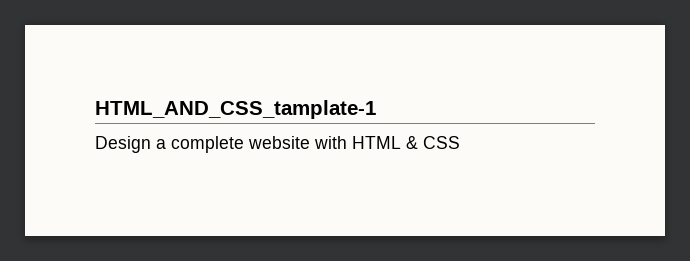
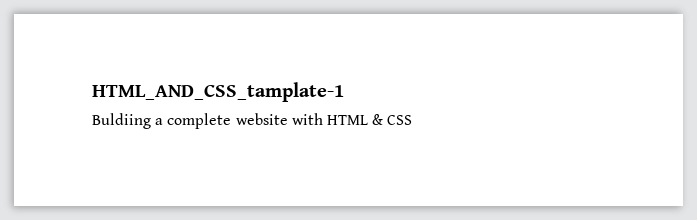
- Design a complete website with HTML & CSS
+ Buldiing a complete website with HTML & CSS

